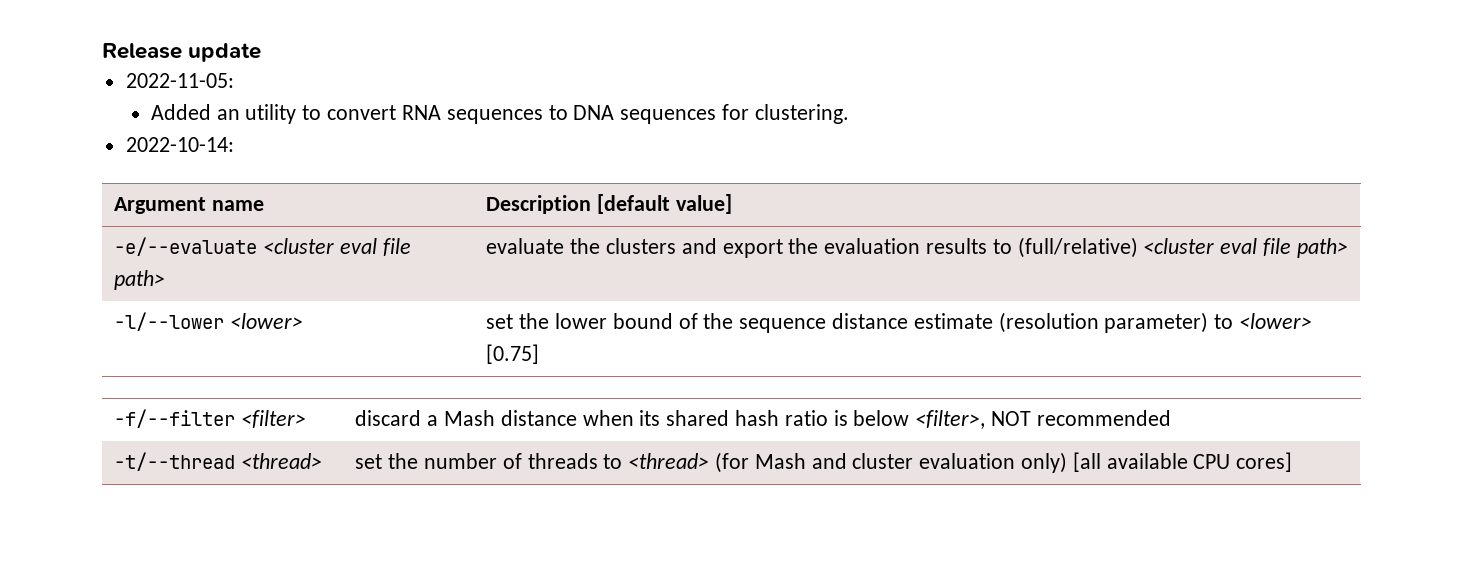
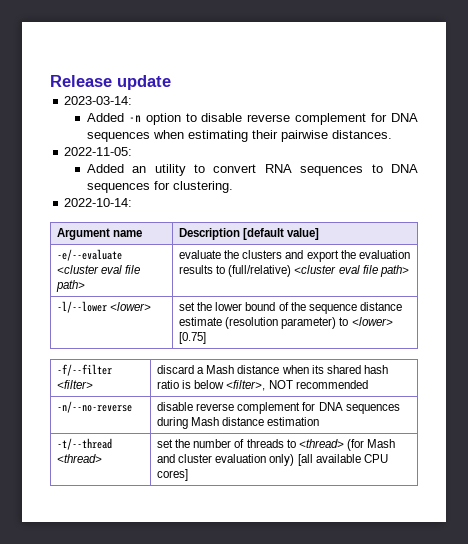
+ 2023-03-14:
+ Added -n option to disable reverse complement for DNA sequences when estimating their pairwise distances.
+ -n/--no-reverse | disable reverse complement for DNA sequences during Mash distance estimation

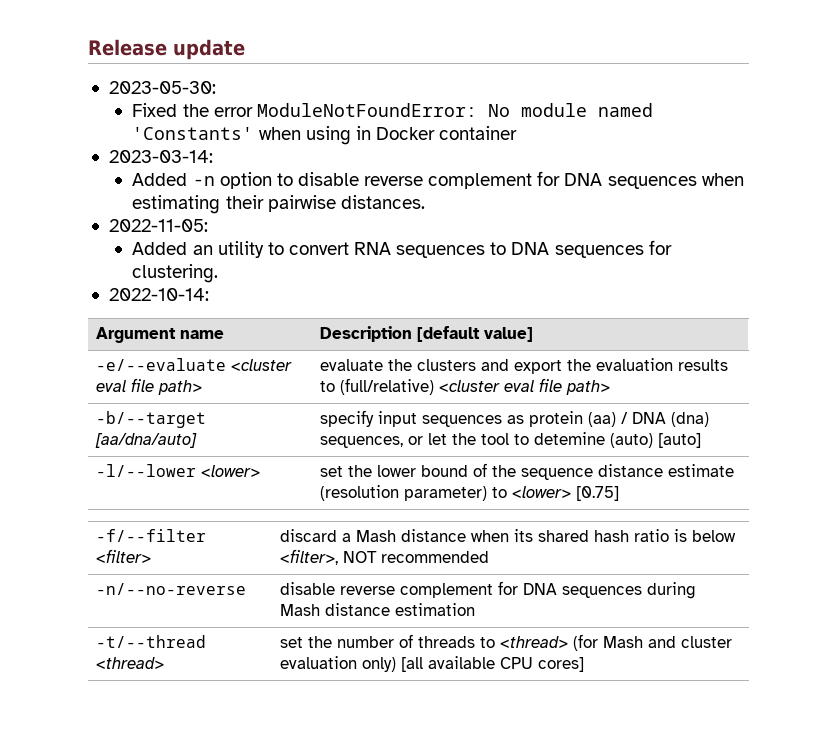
+ 2023-05-30:
+ Fixed the error ModuleNotFoundError: No module named 'Constants' when using in Docker container
+ -b/--target [aa/dna/auto] | specify input sequences as protein (aa) / DNA (dna) sequences, or let the tool to detemine (auto) [auto]

